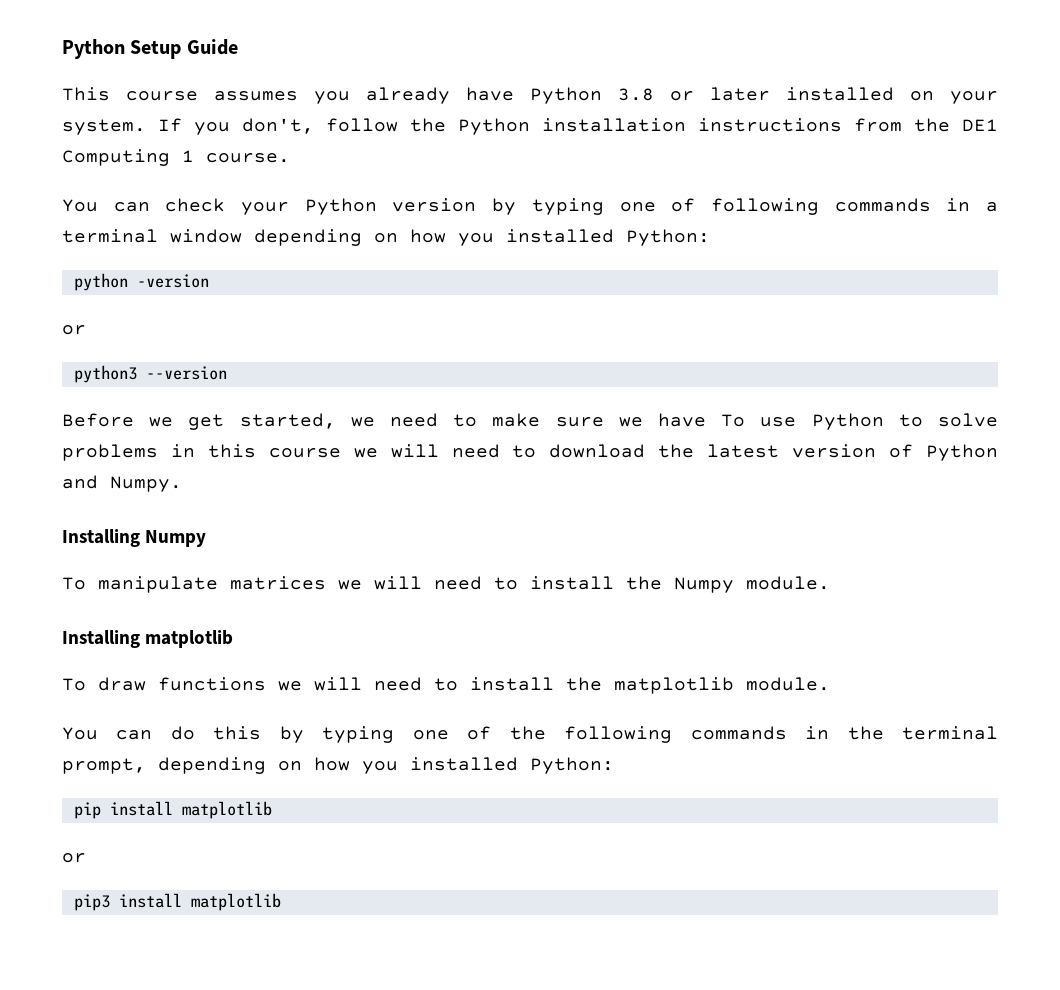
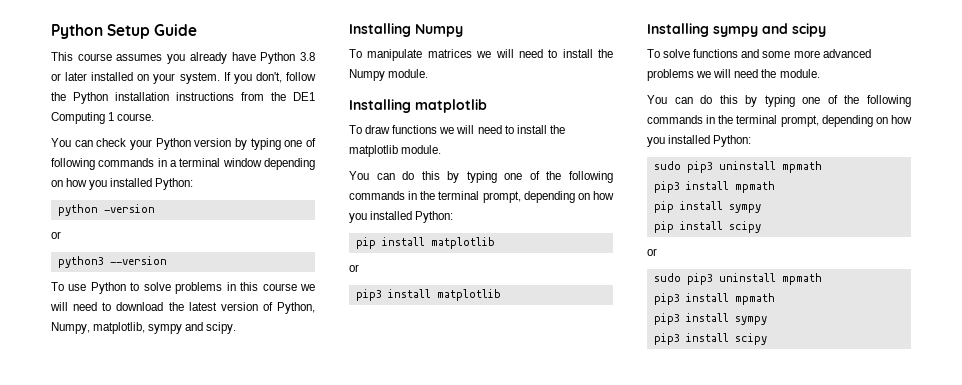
- Before we get started, we need to make sure we have To use Python to solve problems in this course we will need to download the latest version of Python and Numpy.
+ To use Python to solve problems in this course we will need to download the latest version of Python, Numpy, matplotlib, sympy and scipy.
+ Installing sympy and scipy
+ To solve functions and some more advanced problems we will need the module.
+ You can do this by typing one of the following commands in the terminal prompt, depending on how you installed Python:
+ sudo pip3 uninstall mpmath
+ pip3 install mpmath
+ pip install sympy
+ pip install scipy
+ or
+ sudo pip3 uninstall mpmath
+ pip3 install mpmath
+ pip3 install sympy
+ pip3 install scipy

